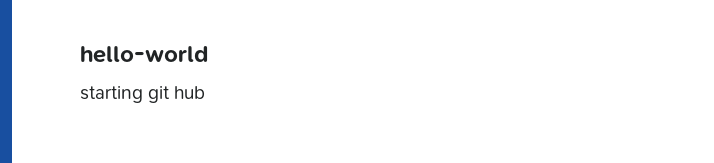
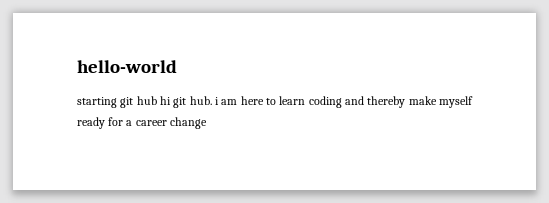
- starting git hub
+ starting git hub hi git hub. i am here to learn coding and thereby make myself ready for a career change

